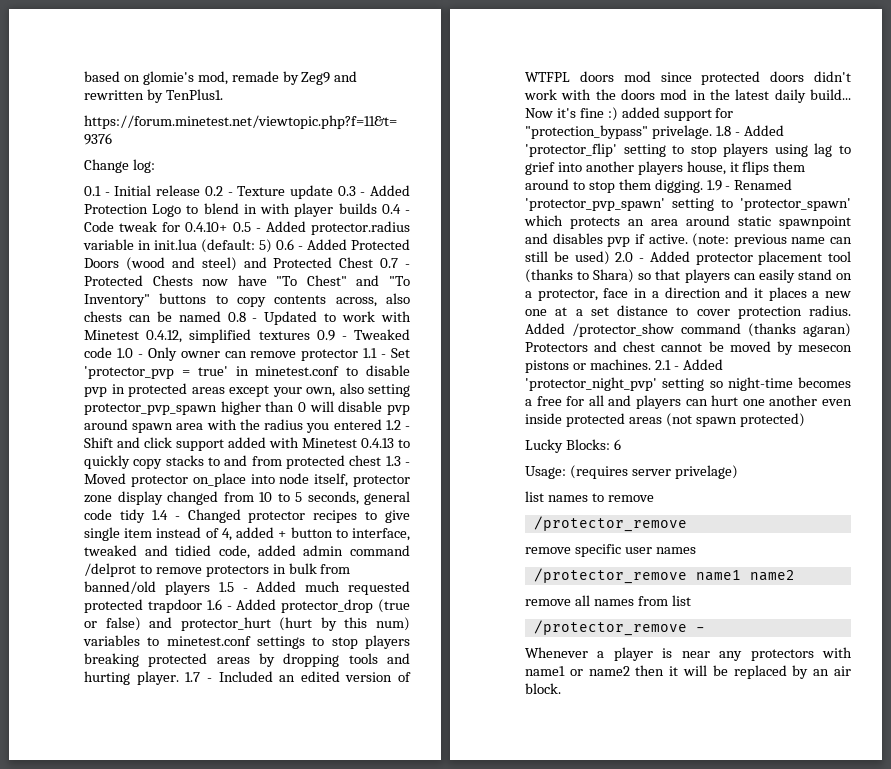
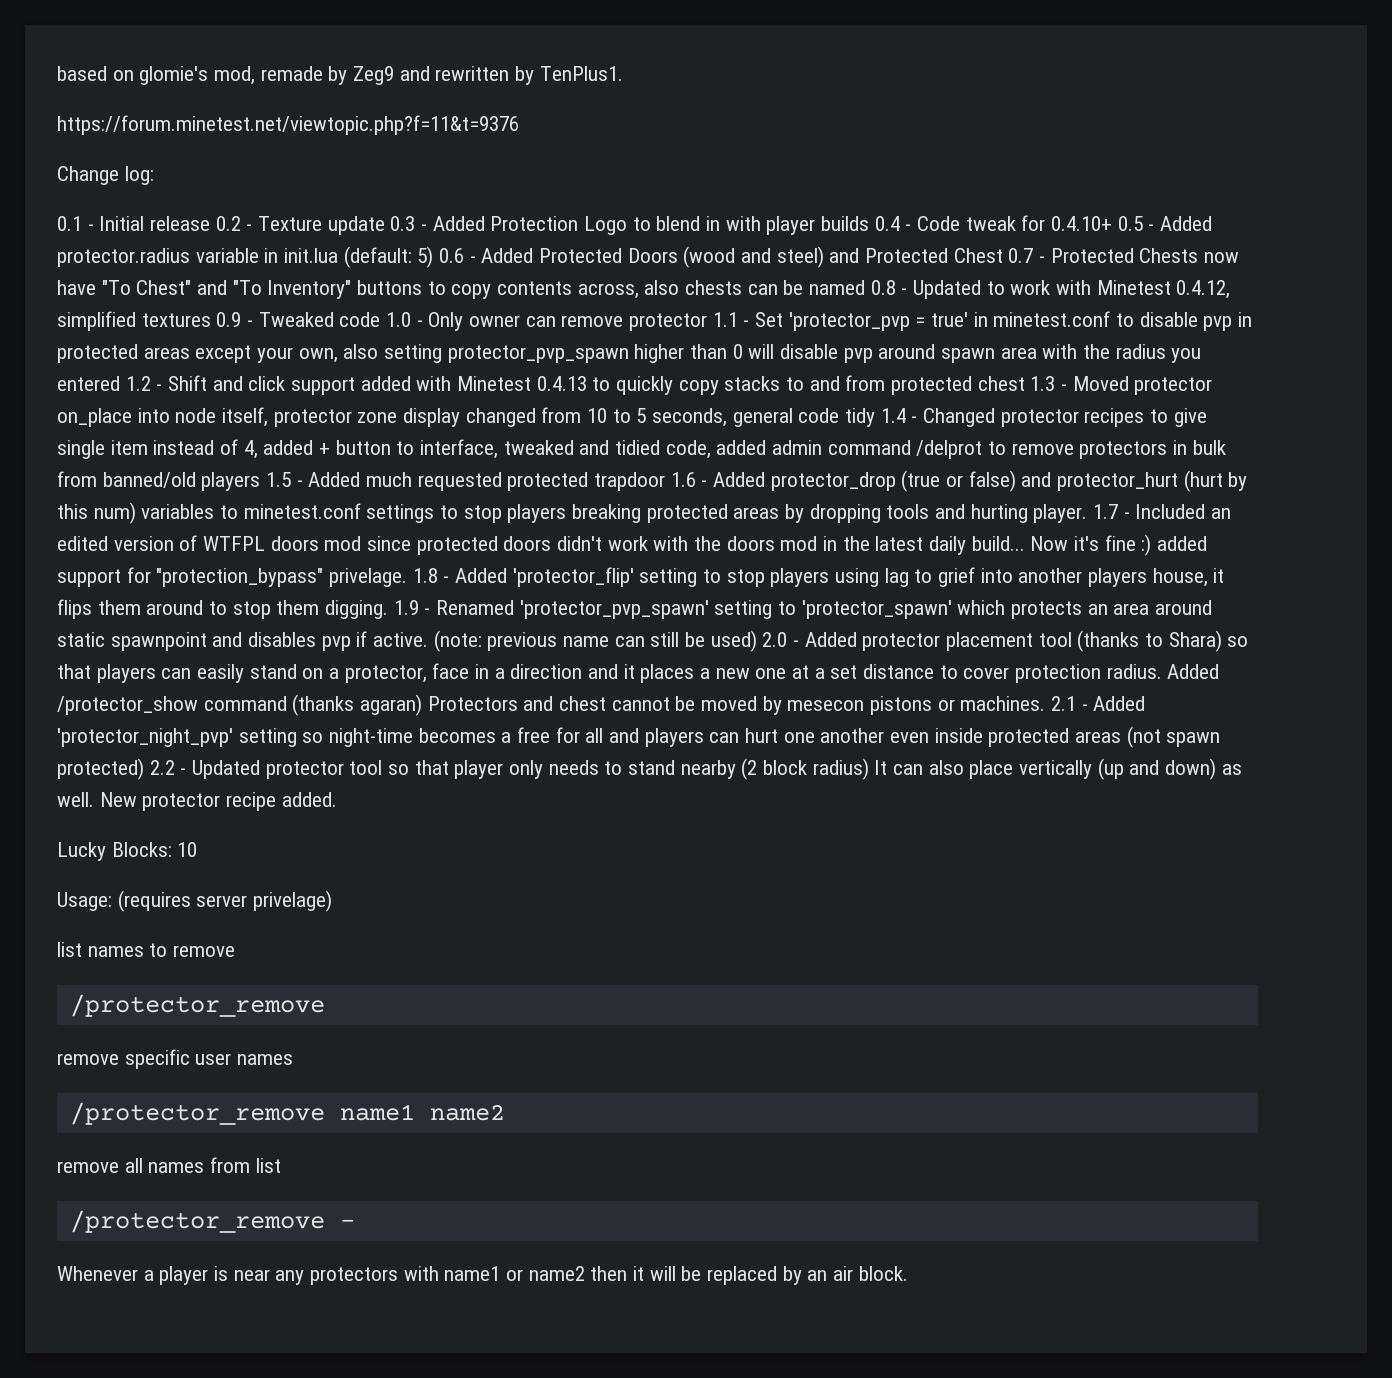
- 2.1 - Added 'protector_night_pvp' setting so night-time becomes a free for all and players can hurt one another even inside protected areas (not spawn protected)
+ 2.1 - Added 'protector_night_pvp' setting so night-time becomes a free for all and players can hurt one another even inside protected areas (not spawn protected) 2.2 - Updated protector tool so that player only needs to stand nearby (2 block radius) It can also place vertically (up and down) as well. New protector recipe added.
- Lucky Blocks: 6
+ Lucky Blocks: 10

